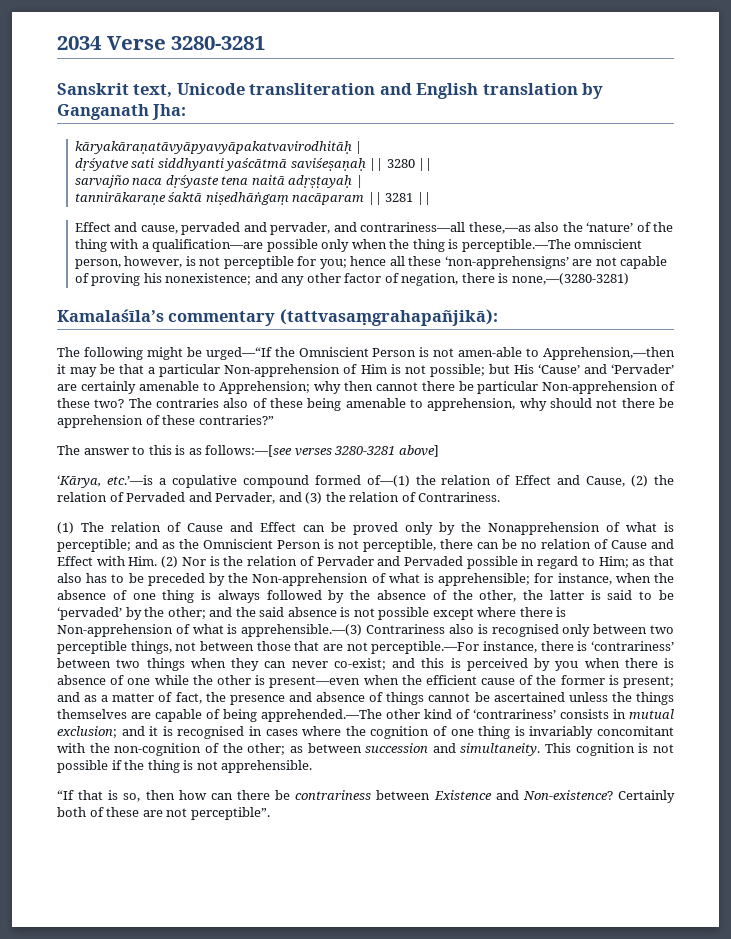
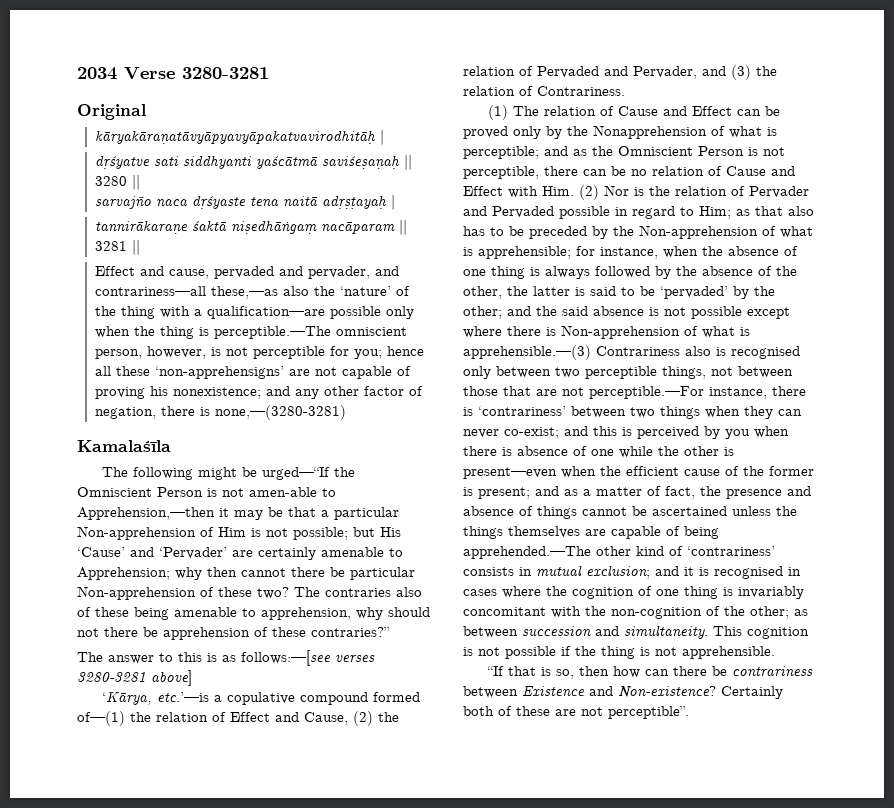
- Sanskrit text, Unicode transliteration and English translation by Ganganath Jha:
+ Original
- Kamalaśīla’s commentary (tattvasaṃgrahapañjikā):
+ Kamalaśīla

